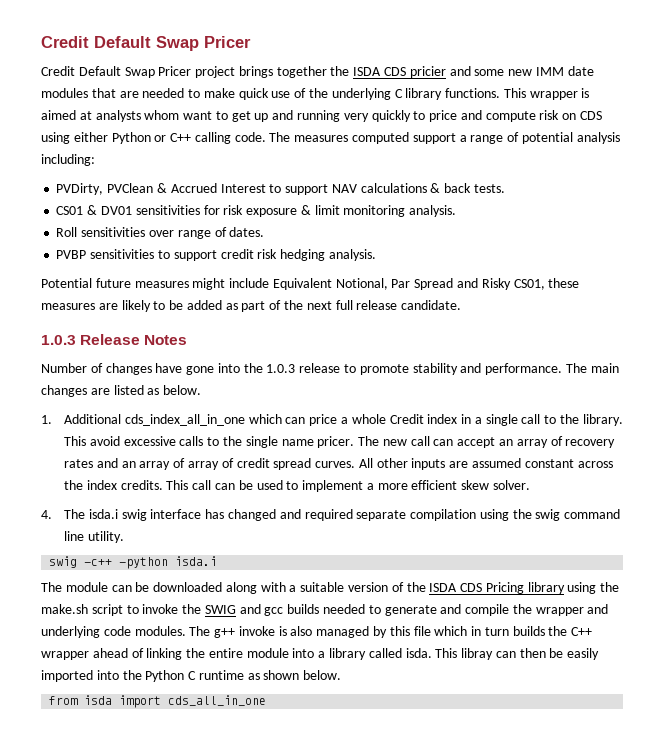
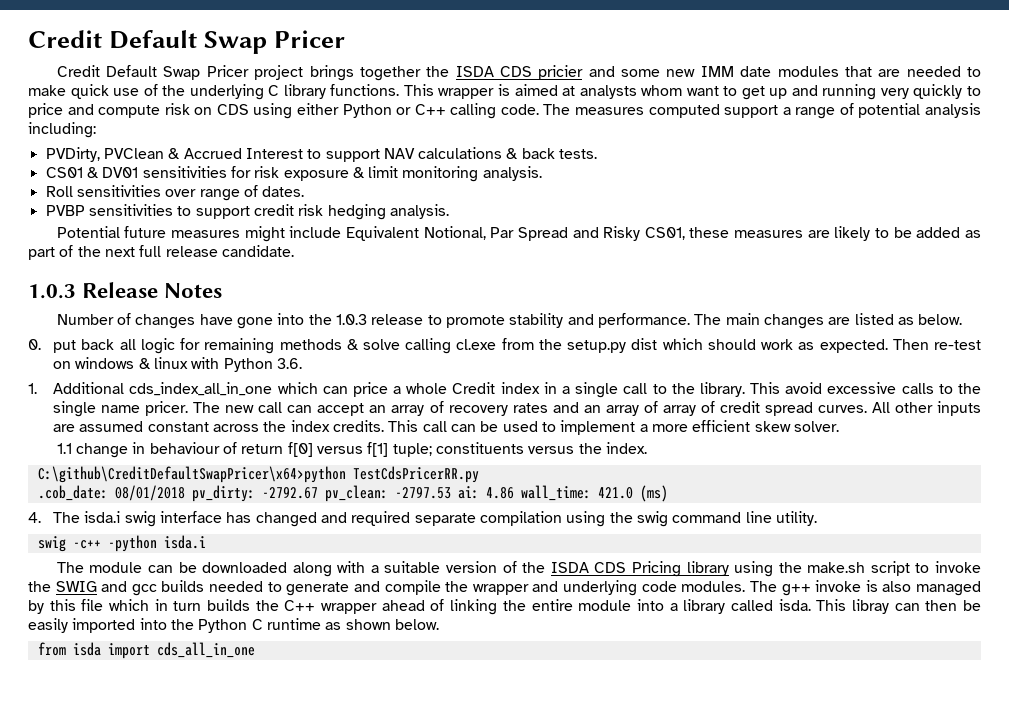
+ 0. put back all logic for remaining methods & solve calling cl.exe from the setup.py dist which should work as expected. Then re-test on windows & linux with Python 3.6.
+ 1.1 change in behaviour of return f[0] versus f[1] tuple; constituents versus the index.
+ C:\github\CreditDefaultSwapPricer\x64>python TestCdsPricerRR.py
+ .cob_date: 08/01/2018 pv_dirty: -2792.67 pv_clean: -2797.53 ai: 4.86 wall_time: 421.0 (ms)

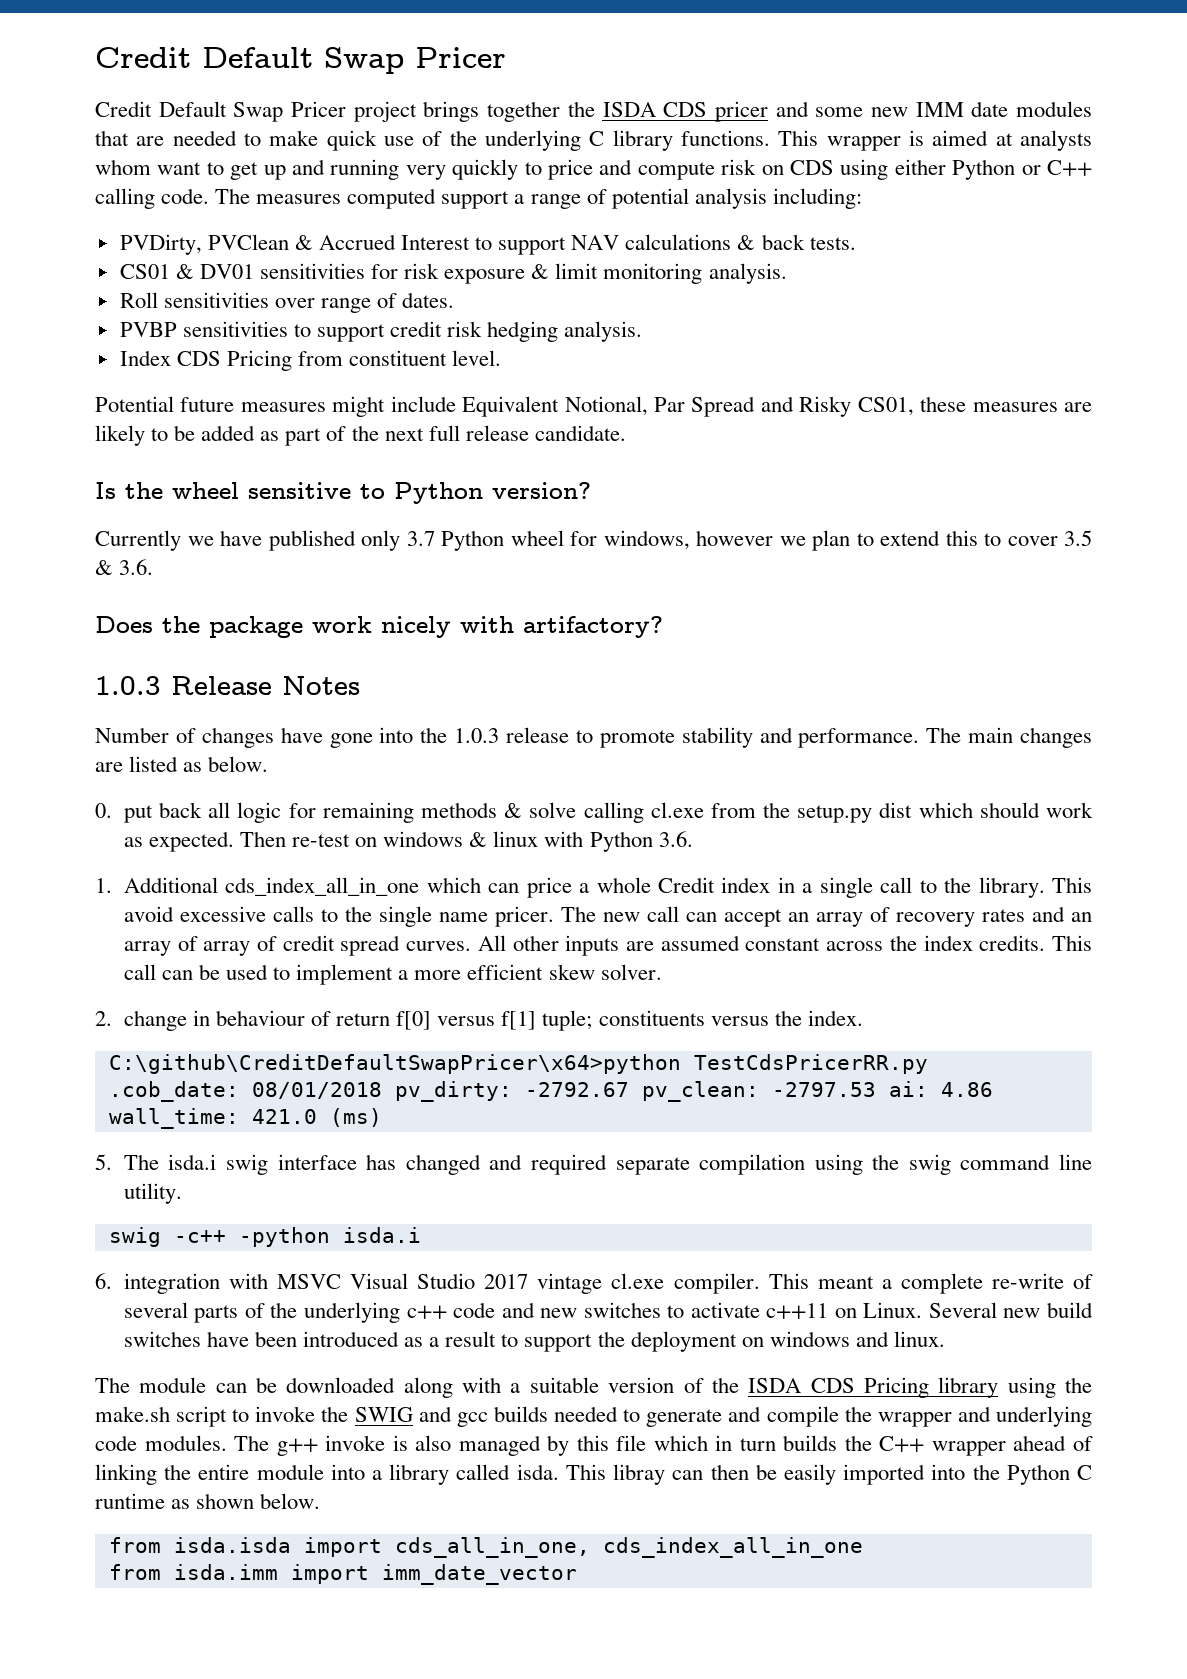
- Credit Default Swap Pricer project brings together the ISDA CDS pricier and some new IMM date modules that are needed to make quick use of the underlying C library functions.
+ Credit Default Swap Pricer project brings together the ISDA CDS pricer and some new IMM date modules that are needed to make quick use of the underlying C library functions.
+ Index CDS Pricing from constituent level.
+ Is the wheel sensitive to Python version?
+ Currently we have published only 3.7 Python wheel for windows, however we plan to extend this to cover 3.5 & 3.6.
+ Does the package work nicely with artifactory?
- 1.1 change in behaviour of return f[0] versus f[1] tuple; constituents versus the index.
+ 2. change in behaviour of return f[0] versus f[1] tuple; constituents versus the index.
- 4. The isda.i swig interface has changed and required separate compilation using the swig command line utility.
+ 5. The isda.i swig interface has changed and required separate compilation using the swig command line utility.
+ 6. integration with MSVC Visual Studio 2017 vintage cl.exe compiler. This meant a complete re-write of several parts of the underlying c++ code and new switches to activate c++11 on Linux. Several new build switches have been introduced as a result to support the deployment on windows and linux.
- from isda import cds_all_in_one
+ from isda.isda import cds_all_in_one, cds_index_all_in_one
+ from isda.imm import imm_date_vector

